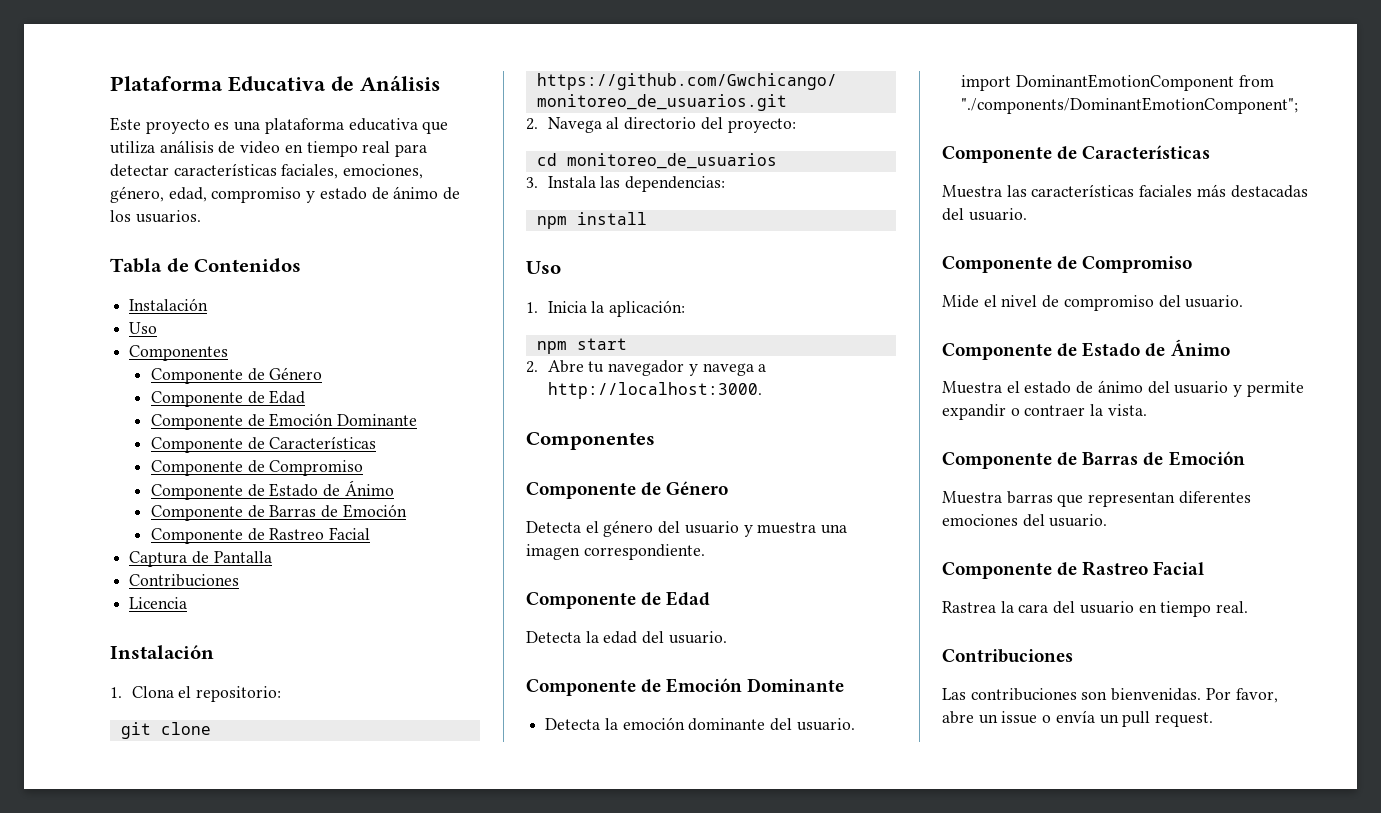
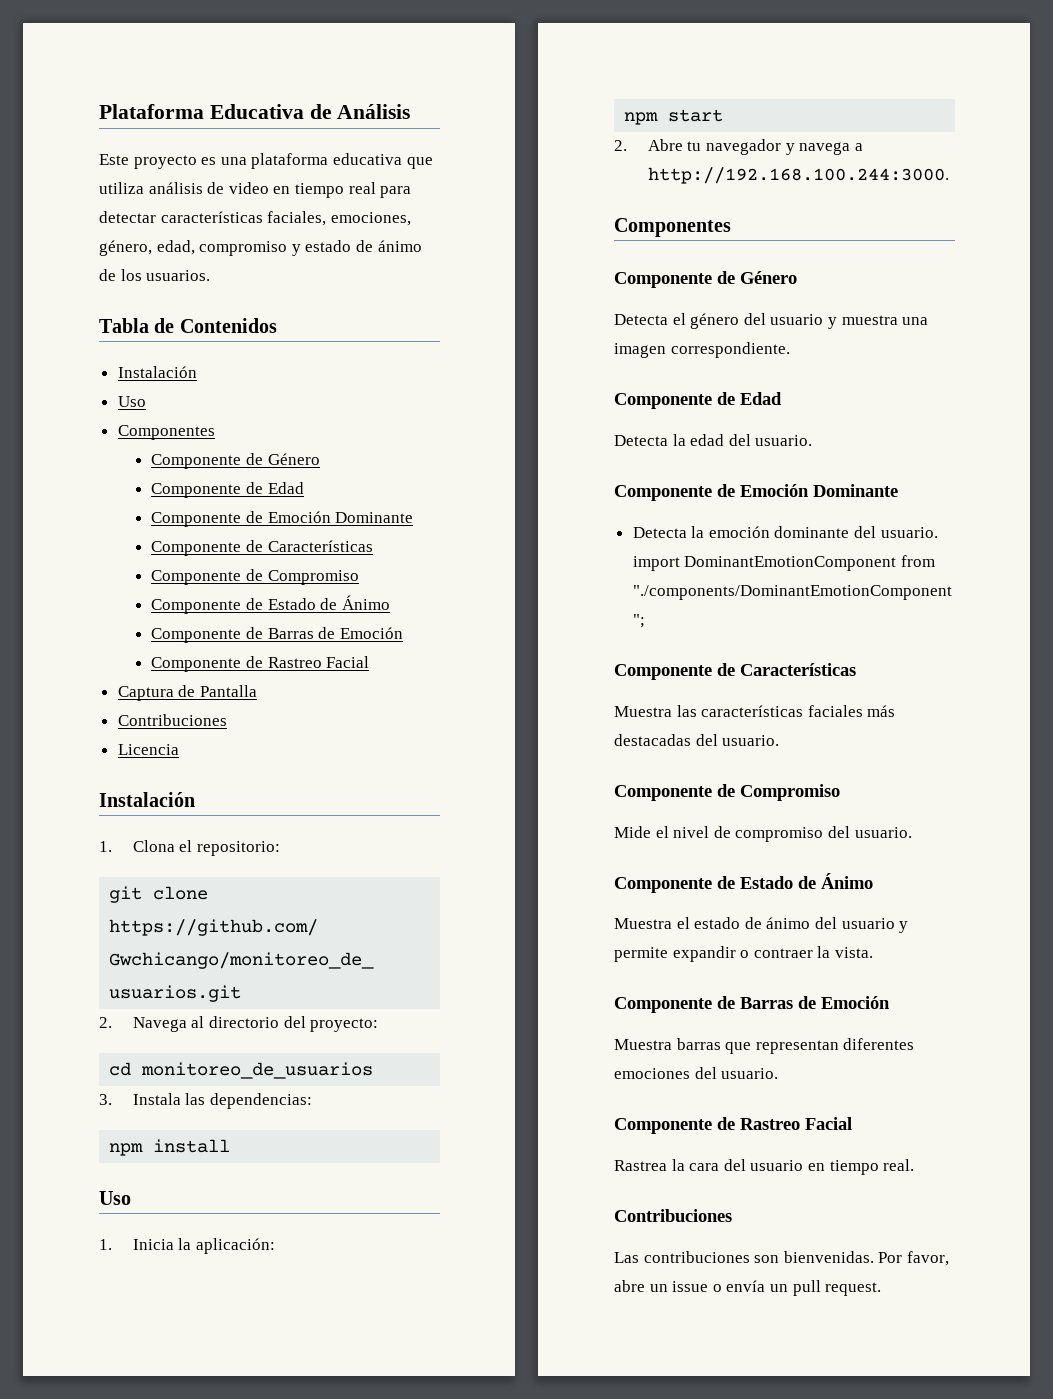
- 2. Abre tu navegador y navega a http://localhost:3000.
+ 2. Abre tu navegador y navega a http://192.168.100.244:3000.

